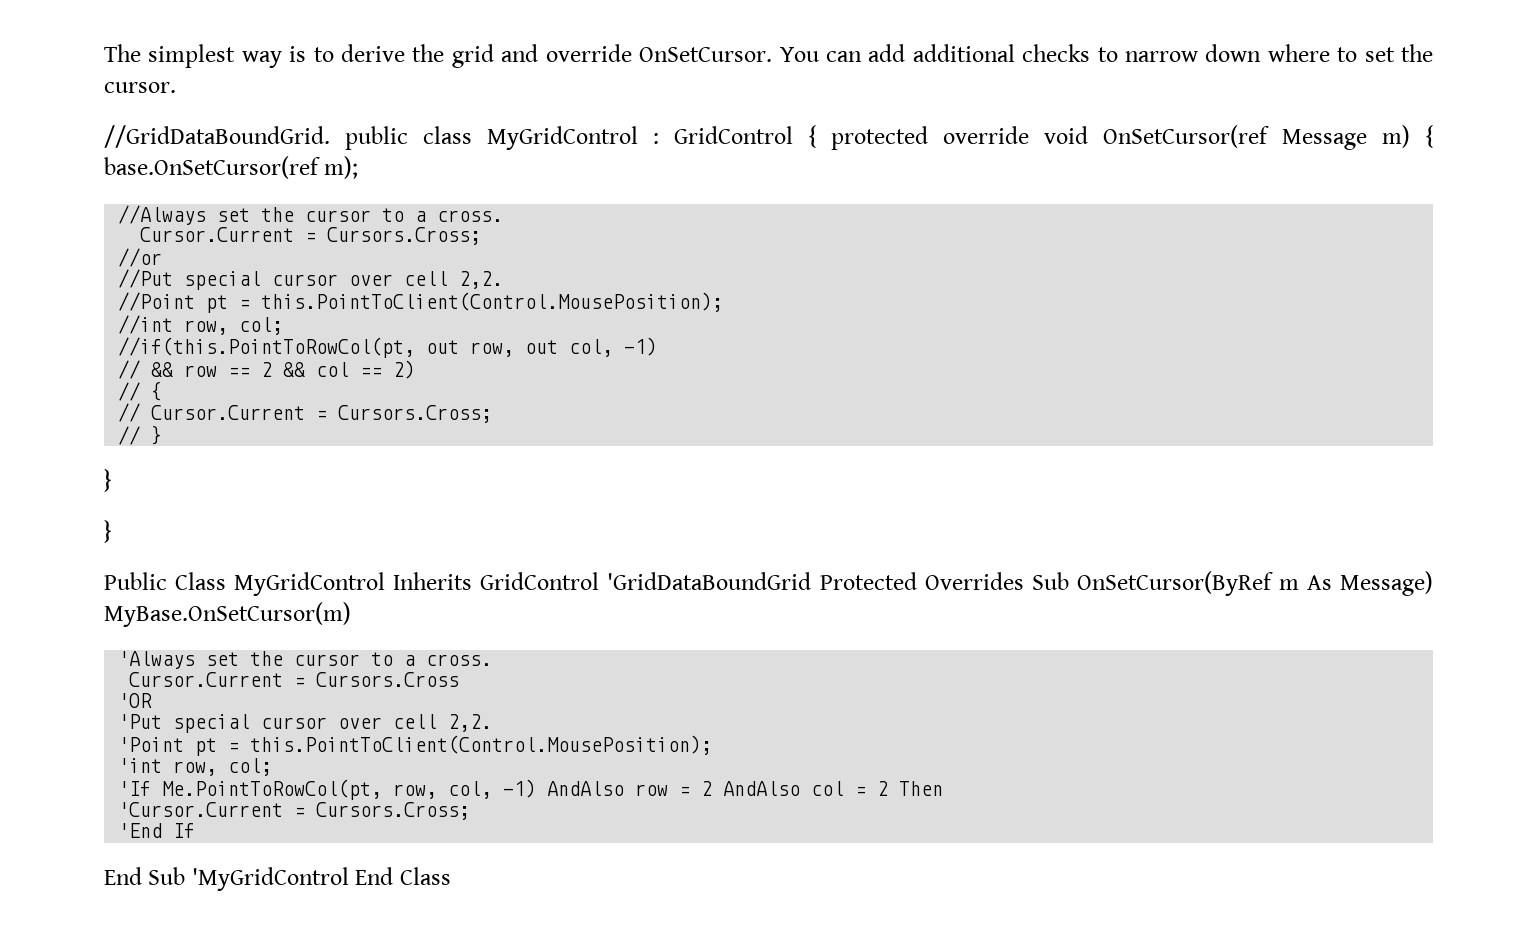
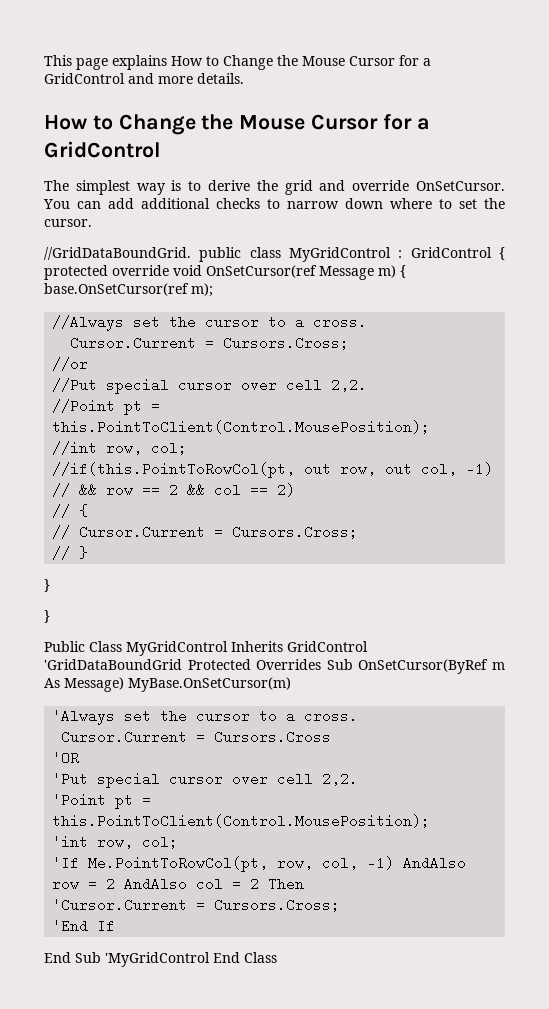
+ This page explains How to Change the Mouse Cursor for a GridControl and more details.
+ How to Change the Mouse Cursor for a GridControl

